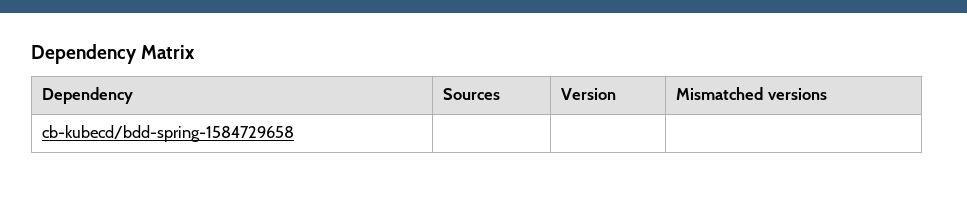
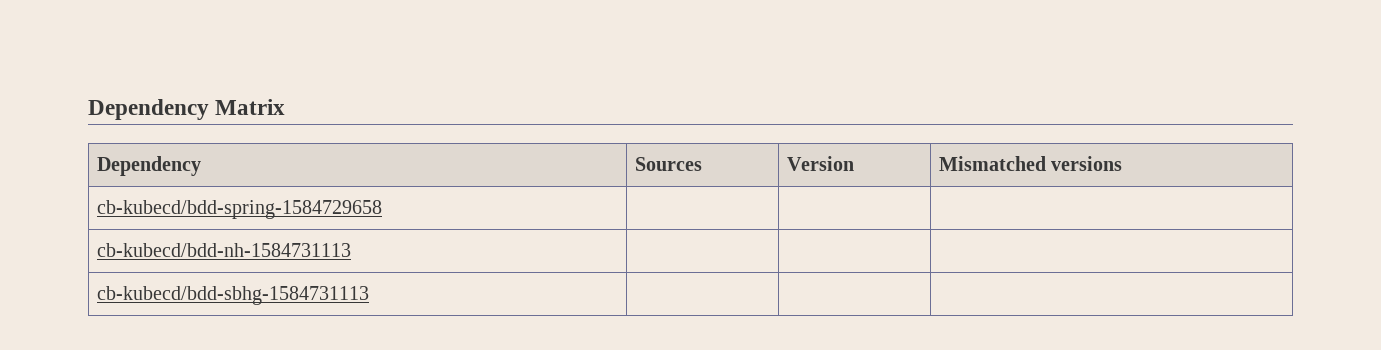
+ cb-kubecd/bdd-nh-1584731113 | | |
+ cb-kubecd/bdd-sbhg-1584731113 | | |

